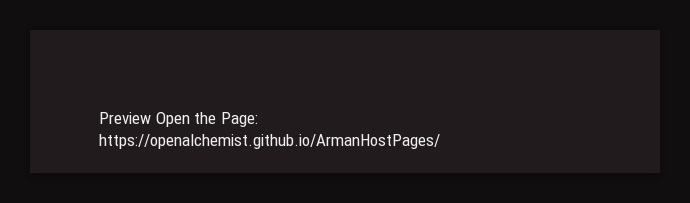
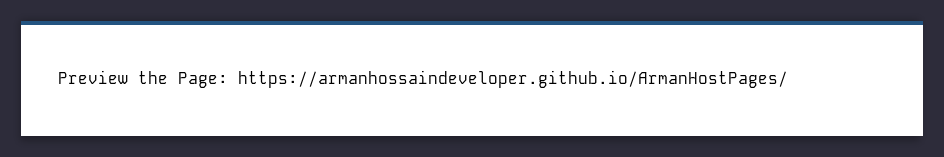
- Preview Open the Page: https://openalchemist.github.io/ArmanHostPages/
+ Preview the Page: https://armanhossaindeveloper.github.io/ArmanHostPages/

